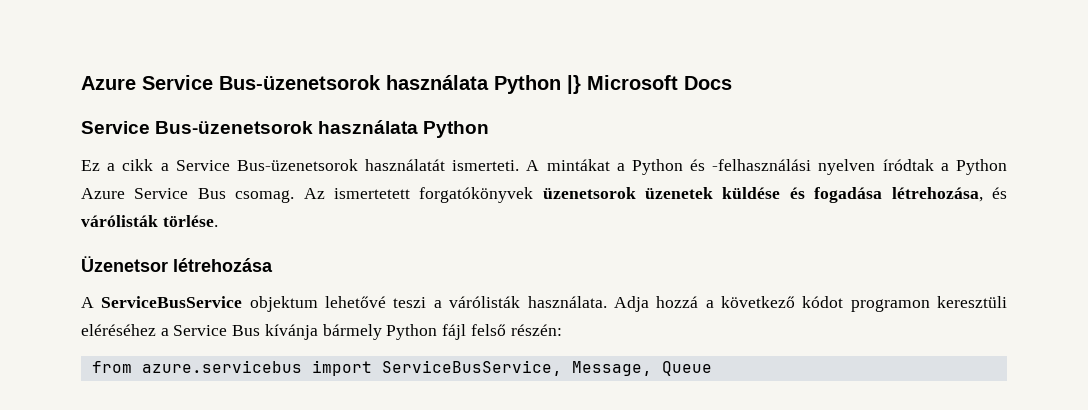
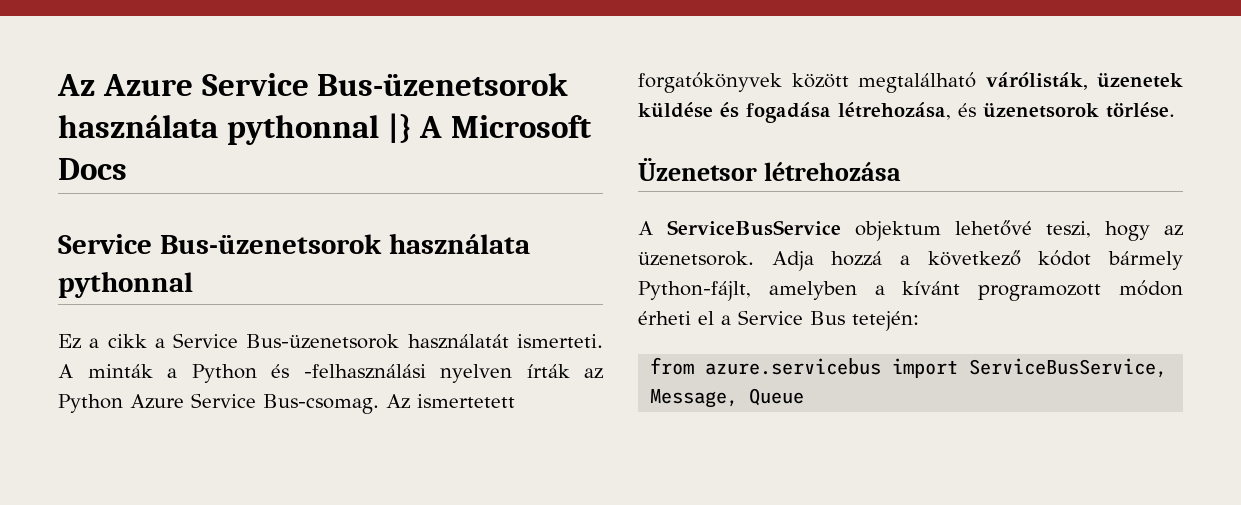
- Azure Service Bus-üzenetsorok használata Python |} Microsoft Docs
- Service Bus-üzenetsorok használata Python
+ Az Azure Service Bus-üzenetsorok használata pythonnal |} A Microsoft Docs
+ Service Bus-üzenetsorok használata pythonnal
- A mintákat a Python és -felhasználási nyelven íródtak a Python Azure Service Bus csomag.
+ A minták a Python és -felhasználási nyelven írták az Python Azure Service Bus-csomag.
- Az ismertetett forgatókönyvek üzenetsorok üzenetek küldése és fogadása létrehozása, és várólisták törlése.
+ Az ismertetett forgatókönyvek között megtalálható várólisták, üzenetek küldése és fogadása létrehozása, és üzenetsorok törlése.
- A ServiceBusService objektum lehetővé teszi a várólisták használata.
+ A ServiceBusService objektum lehetővé teszi, hogy az üzenetsorok.
- Adja hozzá a következő kódot programon keresztüli eléréséhez a Service Bus kívánja bármely Python fájl felső részén:
+ Adja hozzá a következő kódot bármely Python-fájlt, amelyben a kívánt programozott módon érheti el a Service Bus tetején:

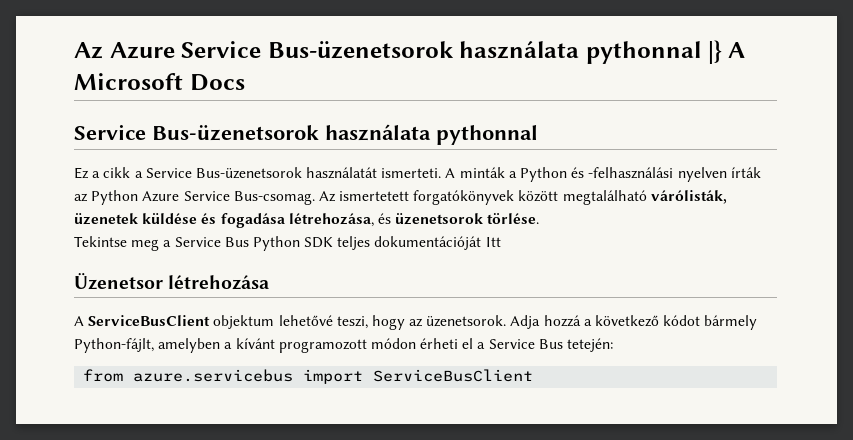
+ Tekintse meg a Service Bus Python SDK teljes dokumentációját Itt
- A ServiceBusService objektum lehetővé teszi, hogy az üzenetsorok.
+ A ServiceBusClient objektum lehetővé teszi, hogy az üzenetsorok.
- from azure.servicebus import ServiceBusService, Message, Queue
+ from azure.servicebus import ServiceBusClient

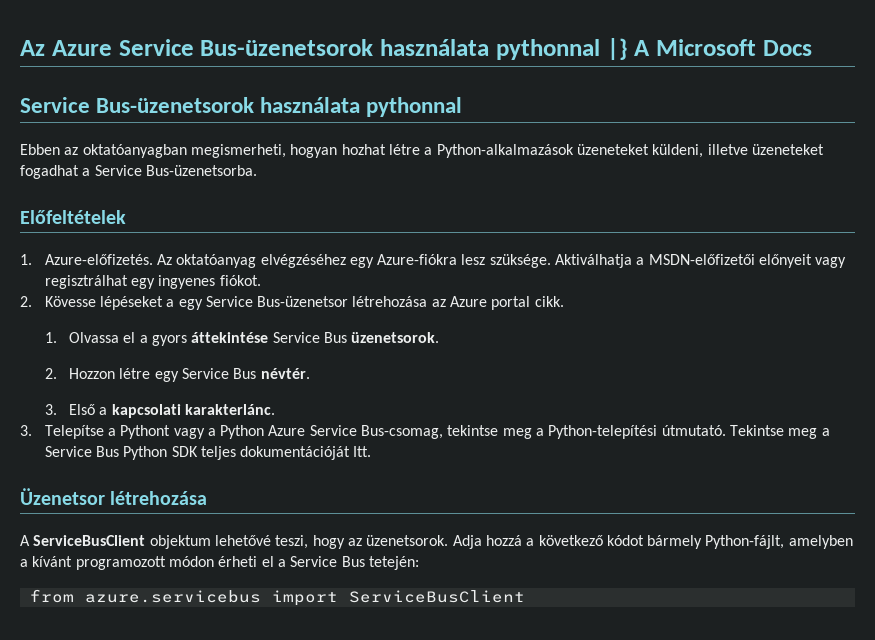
- Ez a cikk a Service Bus-üzenetsorok használatát ismerteti. A minták a Python és -felhasználási nyelven írták az Python Azure Service Bus-csomag. Az ismertetett forgatókönyvek között megtalálható várólisták, üzenetek küldése és fogadása létrehozása, és üzenetsorok törlése.
- Tekintse meg a Service Bus Python SDK teljes dokumentációját Itt
+ Ebben az oktatóanyagban megismerheti, hogyan hozhat létre a Python-alkalmazások üzeneteket küldeni, illetve üzeneteket fogadhat a Service Bus-üzenetsorba.
+ Előfeltételek
+ 1. Azure-előfizetés. Az oktatóanyag elvégzéséhez egy Azure-fiókra lesz szüksége. Aktiválhatja a MSDN-előfizetői előnyeit vagy regisztrálhat egy ingyenes fiókot.
+ 2. Kövesse lépéseket a egy Service Bus-üzenetsor létrehozása az Azure portal cikk.
+ 1. Olvassa el a gyors áttekintése Service Bus üzenetsorok.
+ 2. Hozzon létre egy Service Bus névtér.
+ 3. Első a kapcsolati karakterlánc.
+ 3. Telepítse a Pythont vagy a Python Azure Service Bus-csomag, tekintse meg a Python-telepítési útmutató. Tekintse meg a Service Bus Python SDK teljes dokumentációját Itt.

